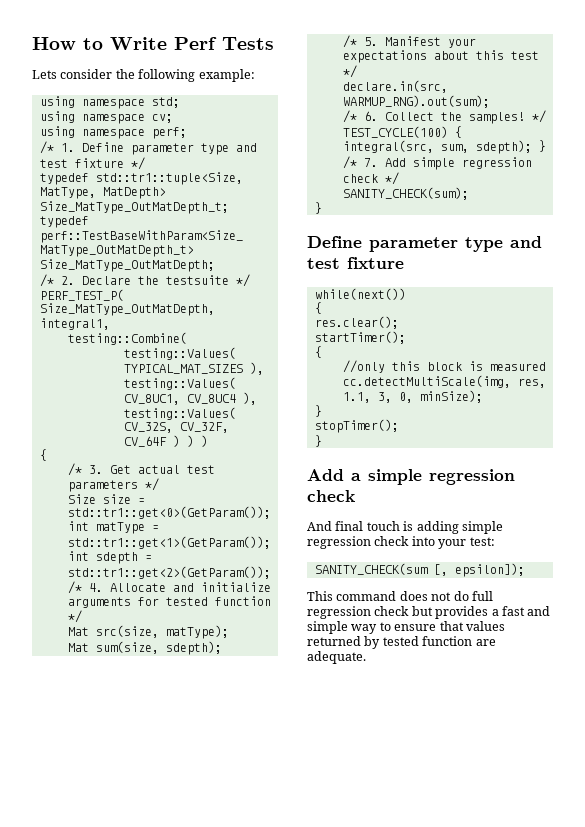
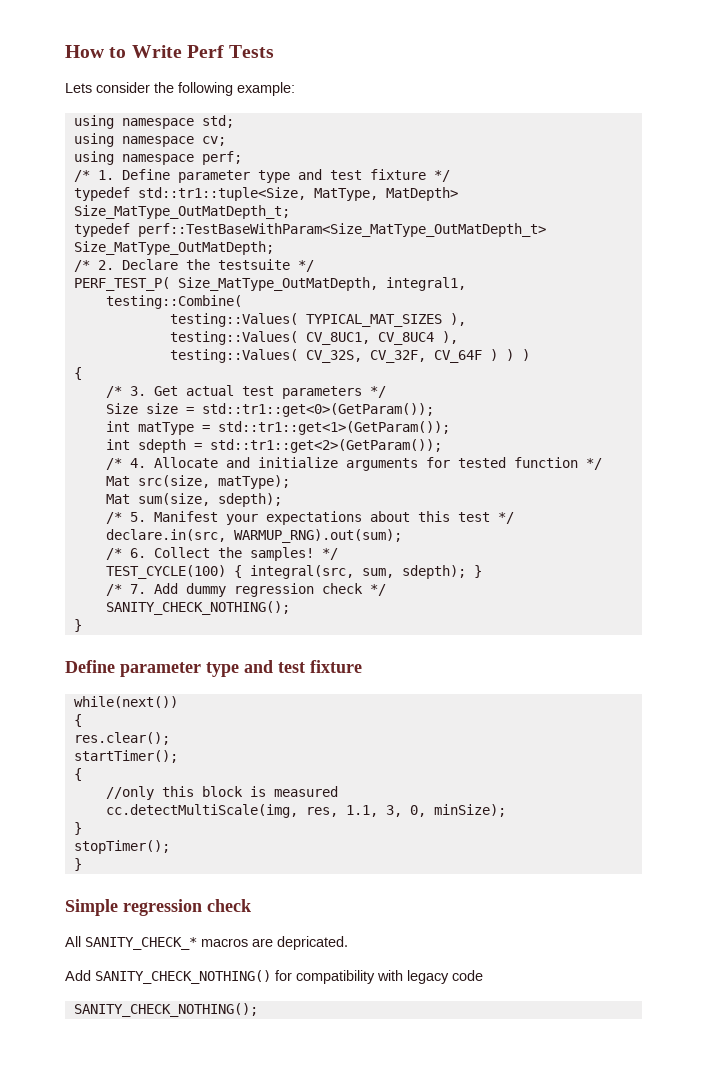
- /* 7. Add simple regression check */
- SANITY_CHECK(sum);
+ /* 7. Add dummy regression check */
+ SANITY_CHECK_NOTHING();
- Add a simple regression check
+ Simple regression check
- And final touch is adding simple regression check into your test:
- SANITY_CHECK(sum [, epsilon]);
- This command does not do full regression check but provides a fast and simple way to ensure that values returned by tested function are adequate.
+ All SANITY_CHECK_* macros are depricated.
+ Add SANITY_CHECK_NOTHING() for compatibility with legacy code
+ SANITY_CHECK_NOTHING();

